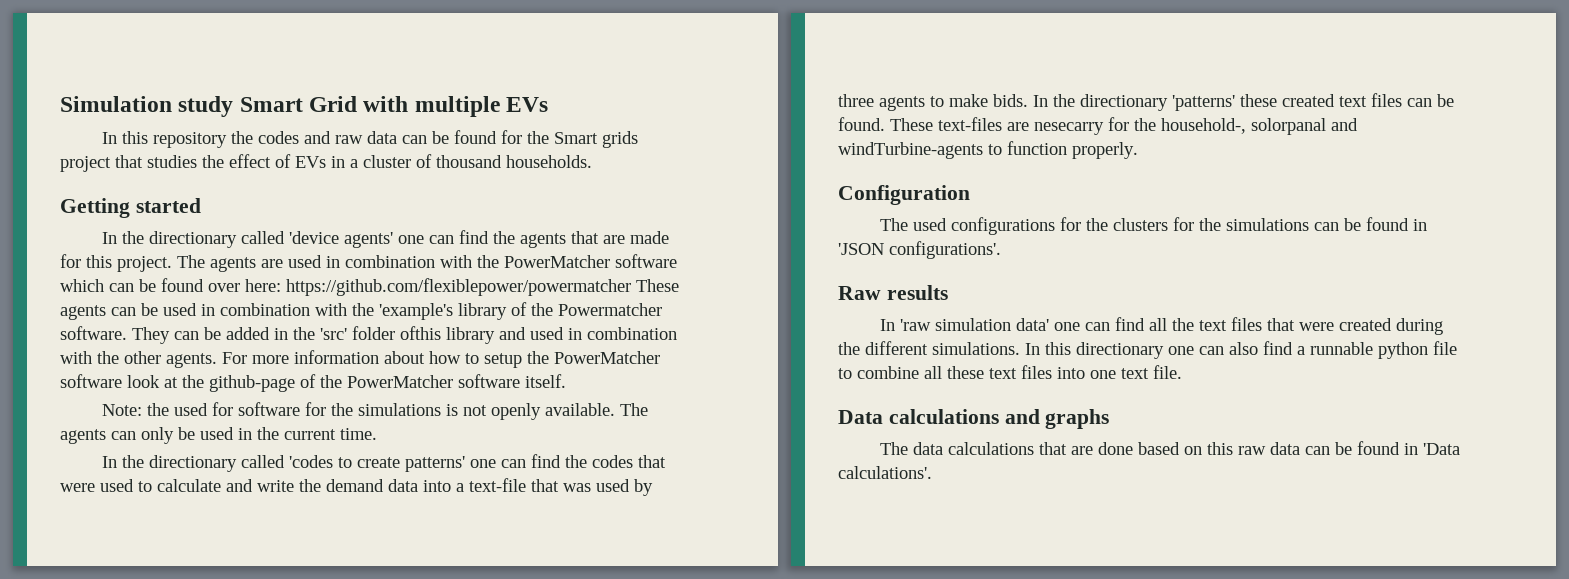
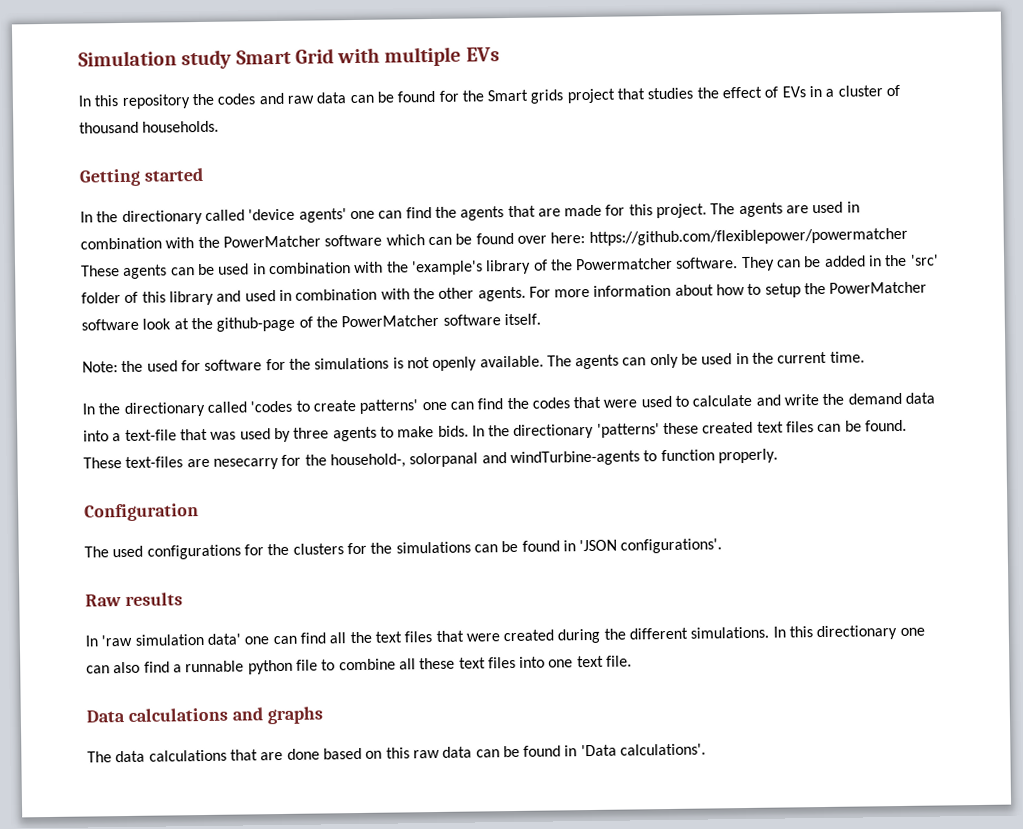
- They can be added in the 'src' folder ofthis library and used in combination with the other agents.
+ They can be added in the 'src' folder of this library and used in combination with the other agents.

